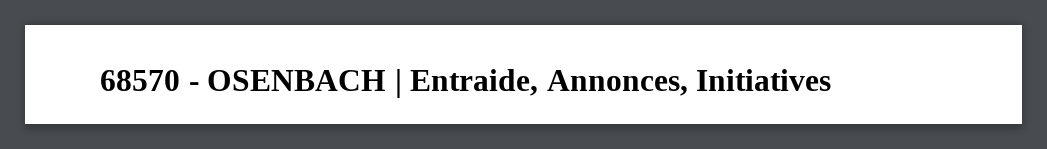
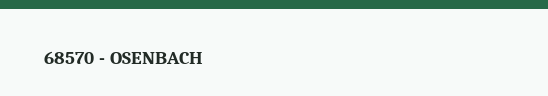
- 68570 - OSENBACH | Entraide, Annonces, Initiatives
+ 68570 - OSENBACH

